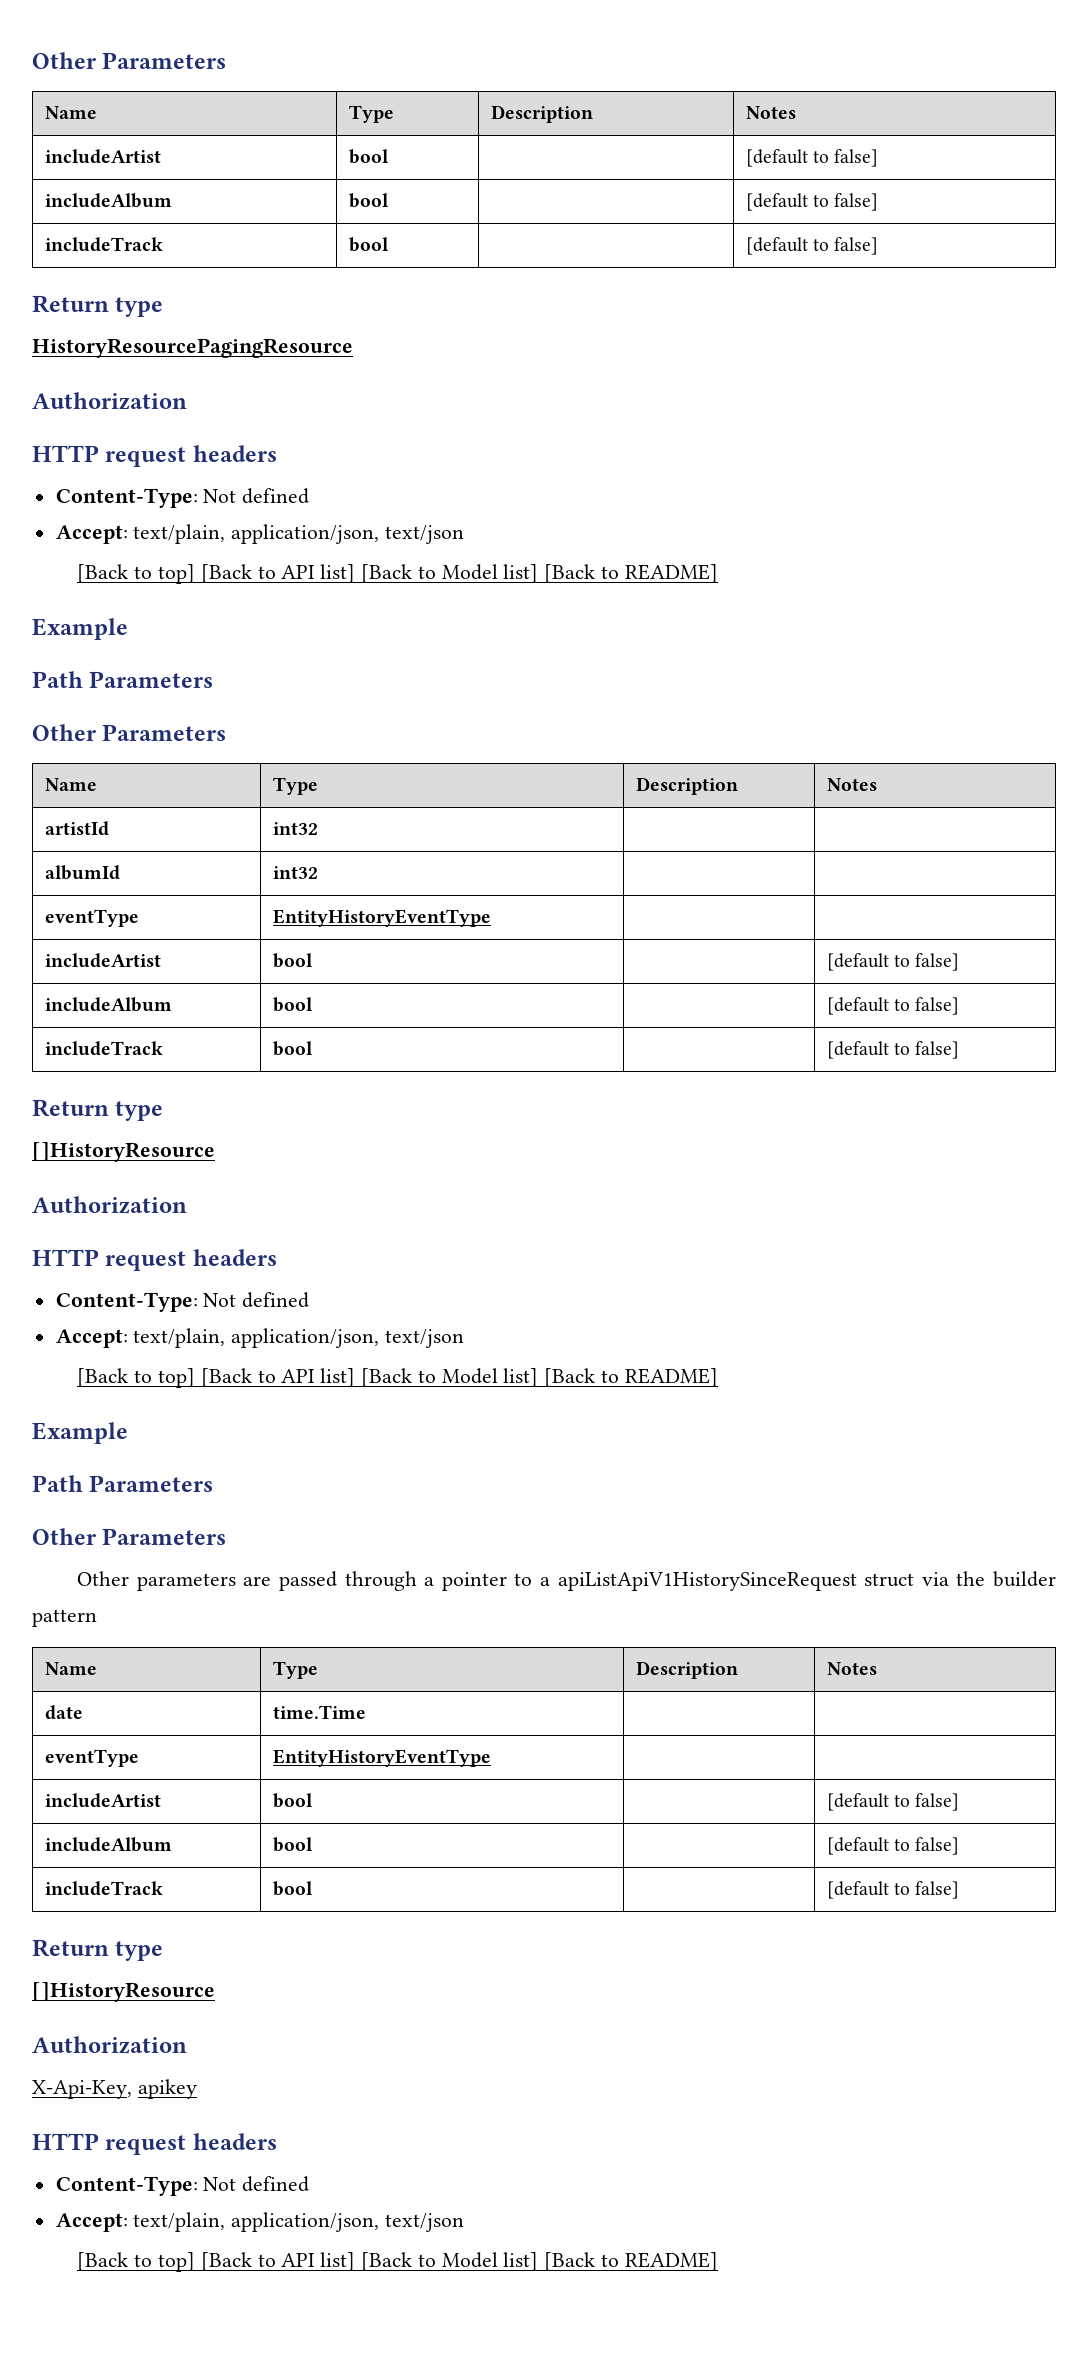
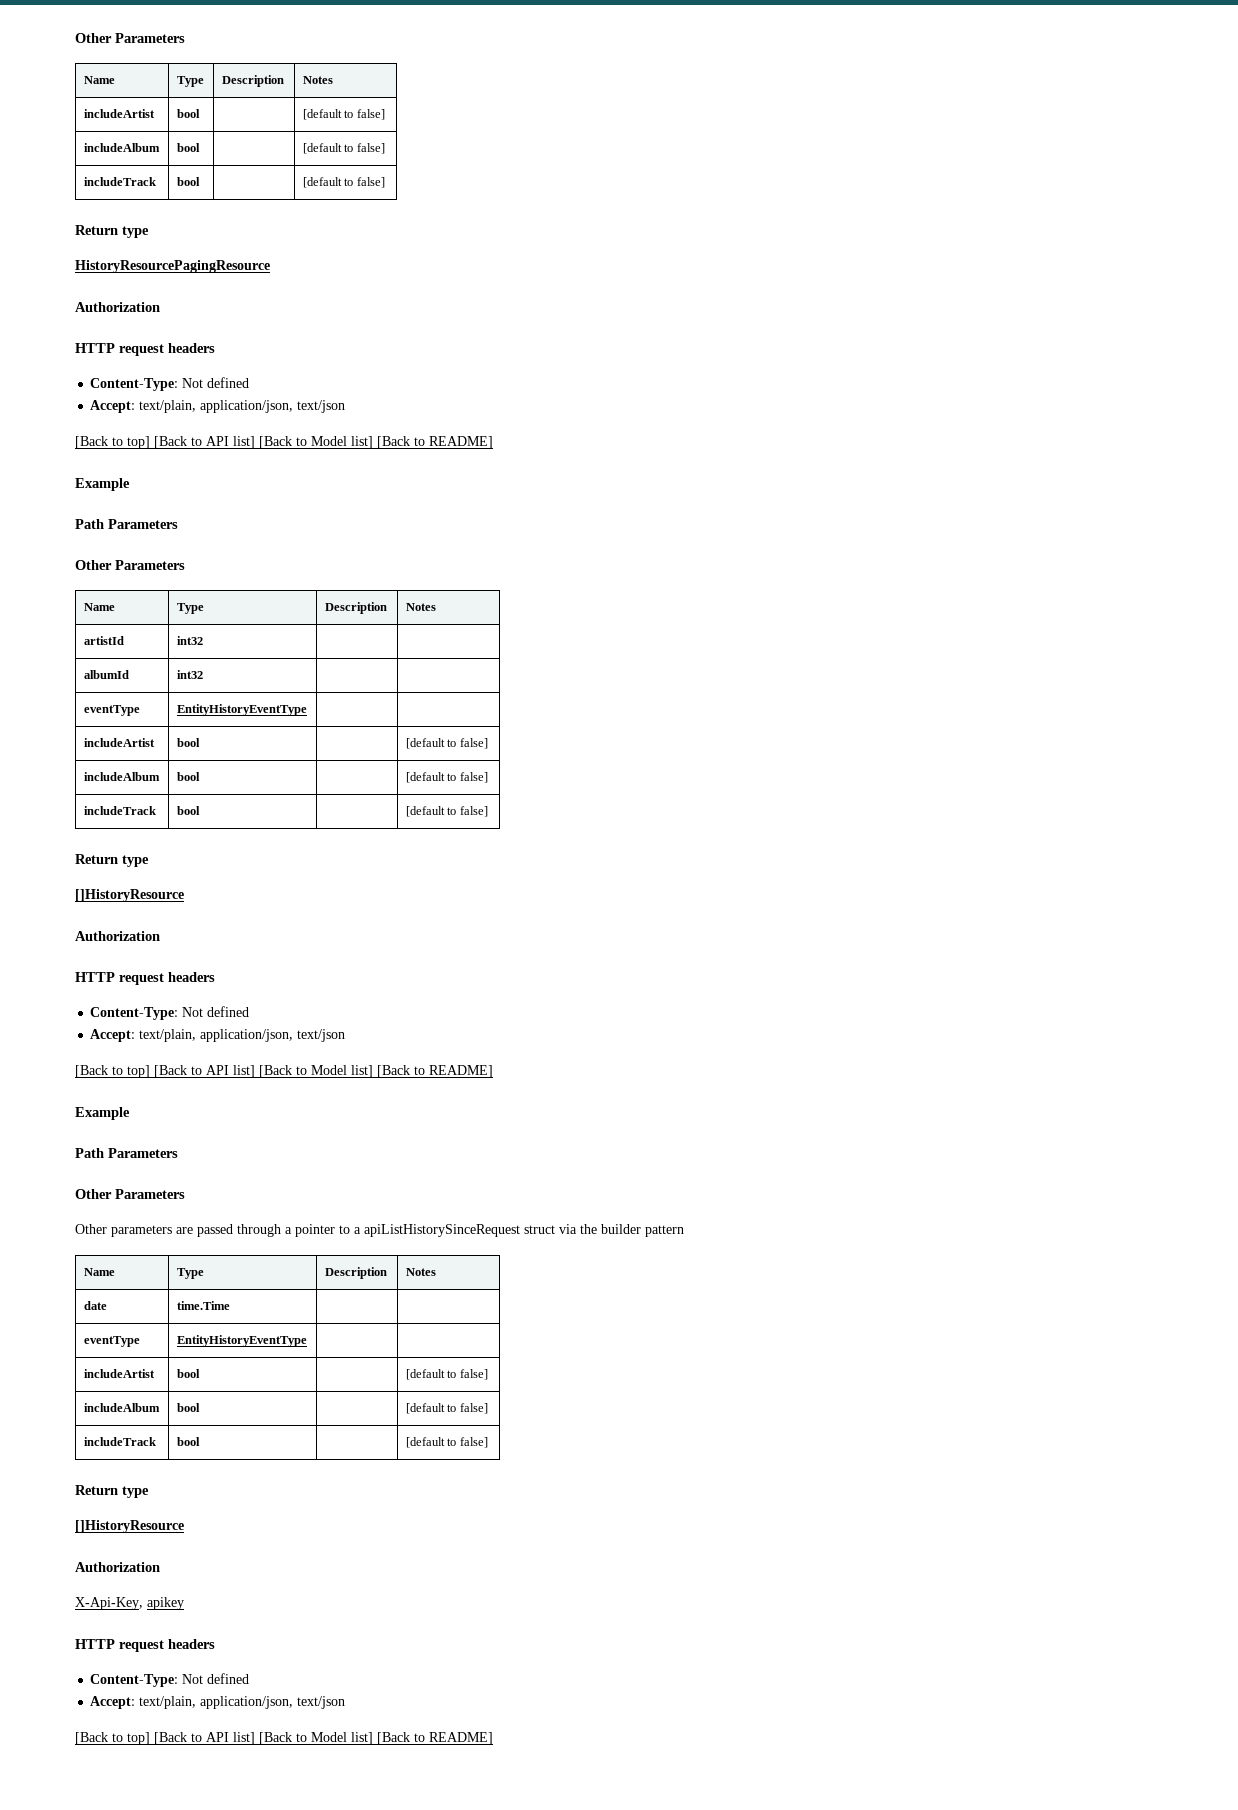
- Other parameters are passed through a pointer to a apiListApiV1HistorySinceRequest struct via the builder pattern
+ Other parameters are passed through a pointer to a apiListHistorySinceRequest struct via the builder pattern

